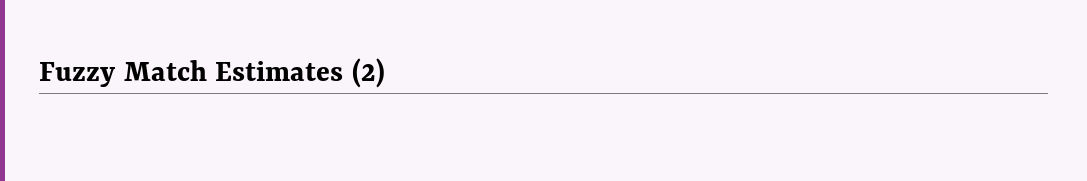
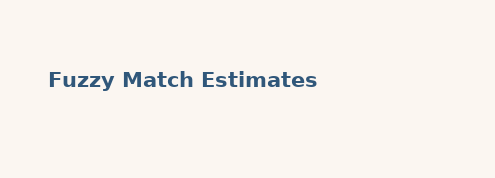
- Fuzzy Match Estimates (2)
+ Fuzzy Match Estimates

